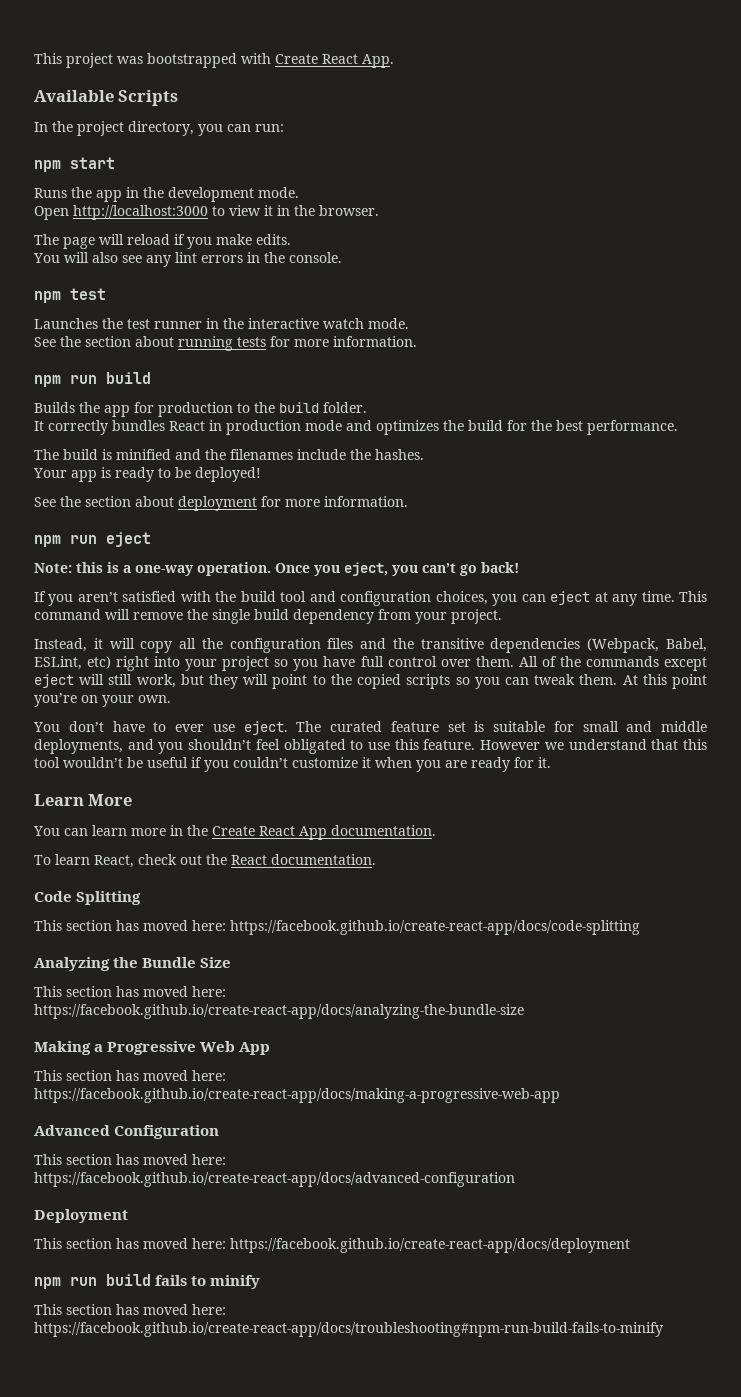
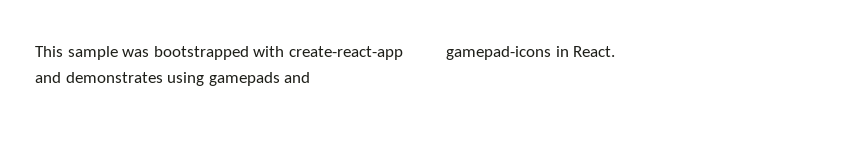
- This project was bootstrapped with Create React App.
- Available Scripts
- In the project directory, you can run:
- npm start
- Runs the app in the development mode.
- Open http://localhost:3000 to view it in the browser.
- The page will reload if you make edits.
- You will also see any lint errors in the console.
- npm test
- Launches the test runner in the interactive watch mode.
- See the section about running tests for more information.
- npm run build
- Builds the app for production to the build folder.
- It correctly bundles React in production mode and optimizes the build for the best performance.
- The build is minified and the filenames include the hashes.
- Your app is ready to be deployed!
- See the section about deployment for more information.
- npm run eject
- Note: this is a one-way operation. Once you eject, you can’t go back!
- If you aren’t satisfied with the build tool and configuration choices, you can eject at any time. This command will remove the single build dependency from your project.
- Instead, it will copy all the configuration files and the transitive dependencies (Webpack, Babel, ESLint, etc) right into your project so you have full control over them. All of the commands except eject will still work, but they will point to the copied scripts so you can tweak them. At this point you’re on your own.
- You don’t have to ever use eject. The curated feature set is suitable for small and middle deployments, and you shouldn’t feel obligated to use this feature. However we understand that this tool wouldn’t be useful if you couldn’t customize it when you are ready for it.
- Learn More
- You can learn more in the Create React App documentation.
- To learn React, check out the React documentation.
- Code Splitting
- This section has moved here: https://facebook.github.io/create-react-app/docs/code-splitting
- Analyzing the Bundle Size
- This section has moved here: https://facebook.github.io/create-react-app/docs/analyzing-the-bundle-size
- Making a Progressive Web App
- This section has moved here: https://facebook.github.io/create-react-app/docs/making-a-progressive-web-app
- Advanced Configuration
- This section has moved here: https://facebook.github.io/create-react-app/docs/advanced-configuration
- Deployment
- This section has moved here: https://facebook.github.io/create-react-app/docs/deployment
- npm run build fails to minify
- This section has moved here: https://facebook.github.io/create-react-app/docs/troubleshooting#npm-run-build-fails-to-minify
+ This sample was bootstrapped with create-react-app and demonstrates using gamepads and gamepad-icons in React.

